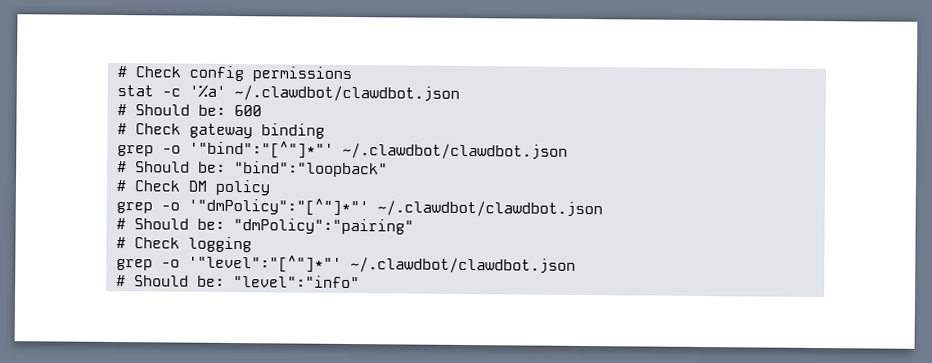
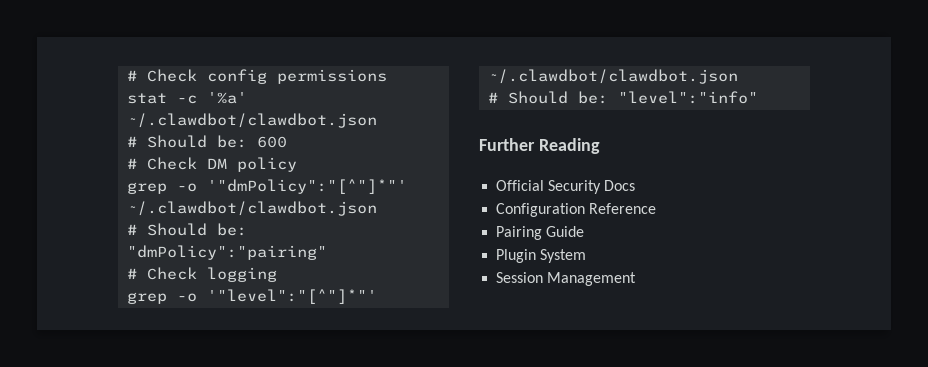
- # Check gateway binding
- grep -o '"bind":"[^"]*"' ~/.clawdbot/clawdbot.json
- # Should be: "bind":"loopback"
+ Further Reading
+ Official Security Docs
+ Configuration Reference
+ Pairing Guide
+ Plugin System
+ Session Management

